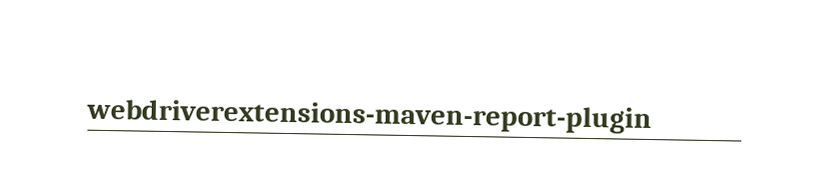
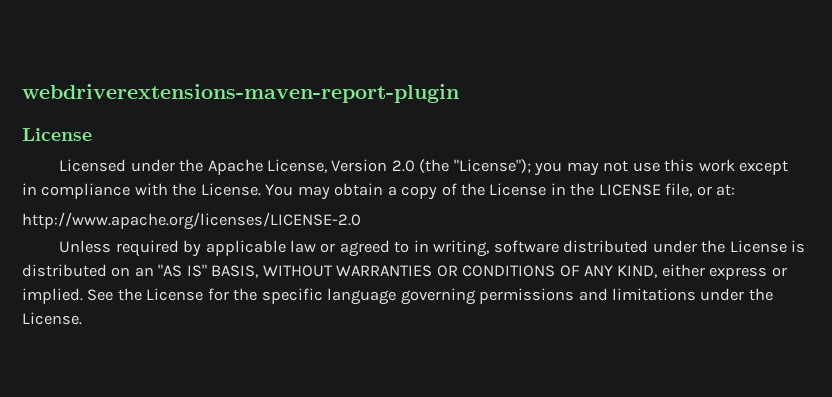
  webdriverextensions-maven-report-plugin
+ License
+ Licensed under the Apache License, Version 2.0 (the "License"); you may not use this work except in compliance with the License. You may obtain a copy of the License in the LICENSE file, or at:
+ http://www.apache.org/licenses/LICENSE-2.0
+ Unless required by applicable law or agreed to in writing, software distributed under the License is distributed on an "AS IS" BASIS, WITHOUT WARRANTIES OR CONDITIONS OF ANY KIND, either express or implied. See the License for the specific language governing permissions and limitations under the License.

